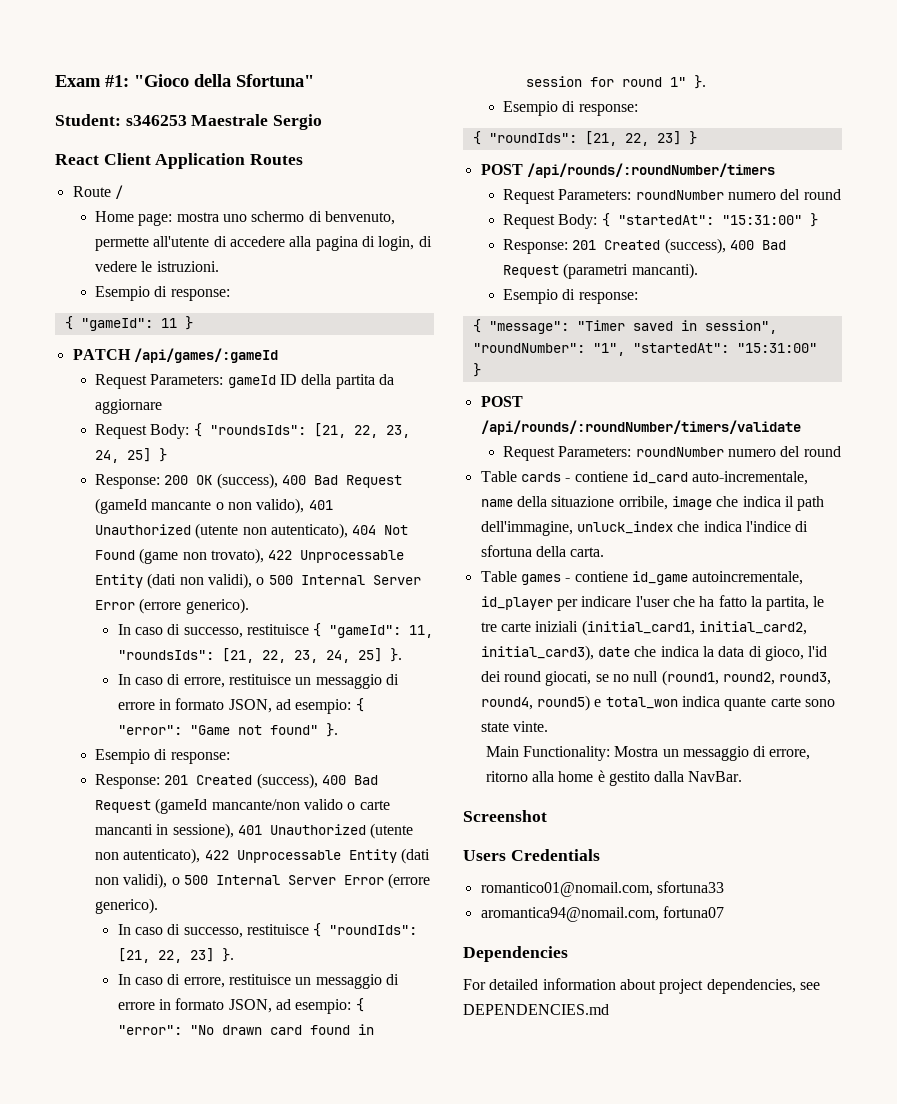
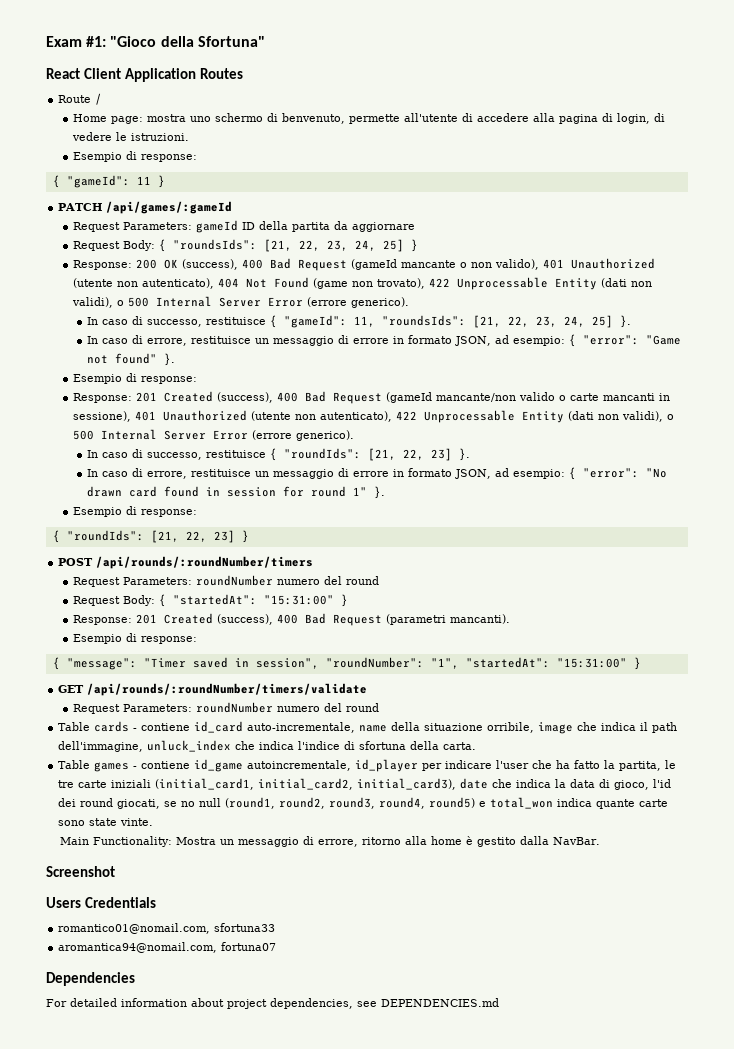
- Student: s346253 Maestrale Sergio
- POST /api/rounds/:roundNumber/timers/validate
+ GET /api/rounds/:roundNumber/timers/validate

